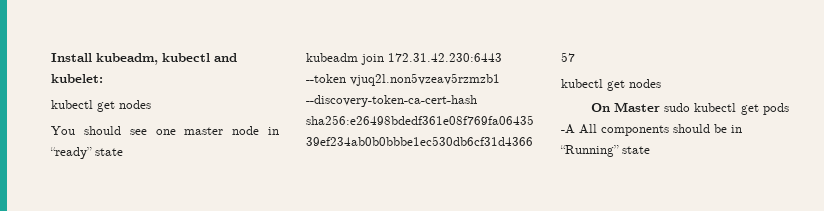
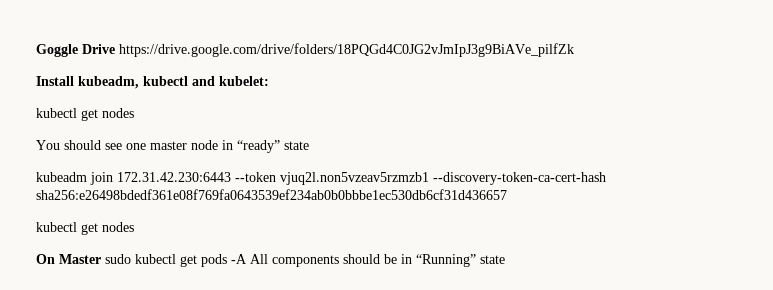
+ Goggle Drive https://drive.google.com/drive/folders/18PQGd4C0JG2vJmIpJ3g9BiAVe_pilfZk

